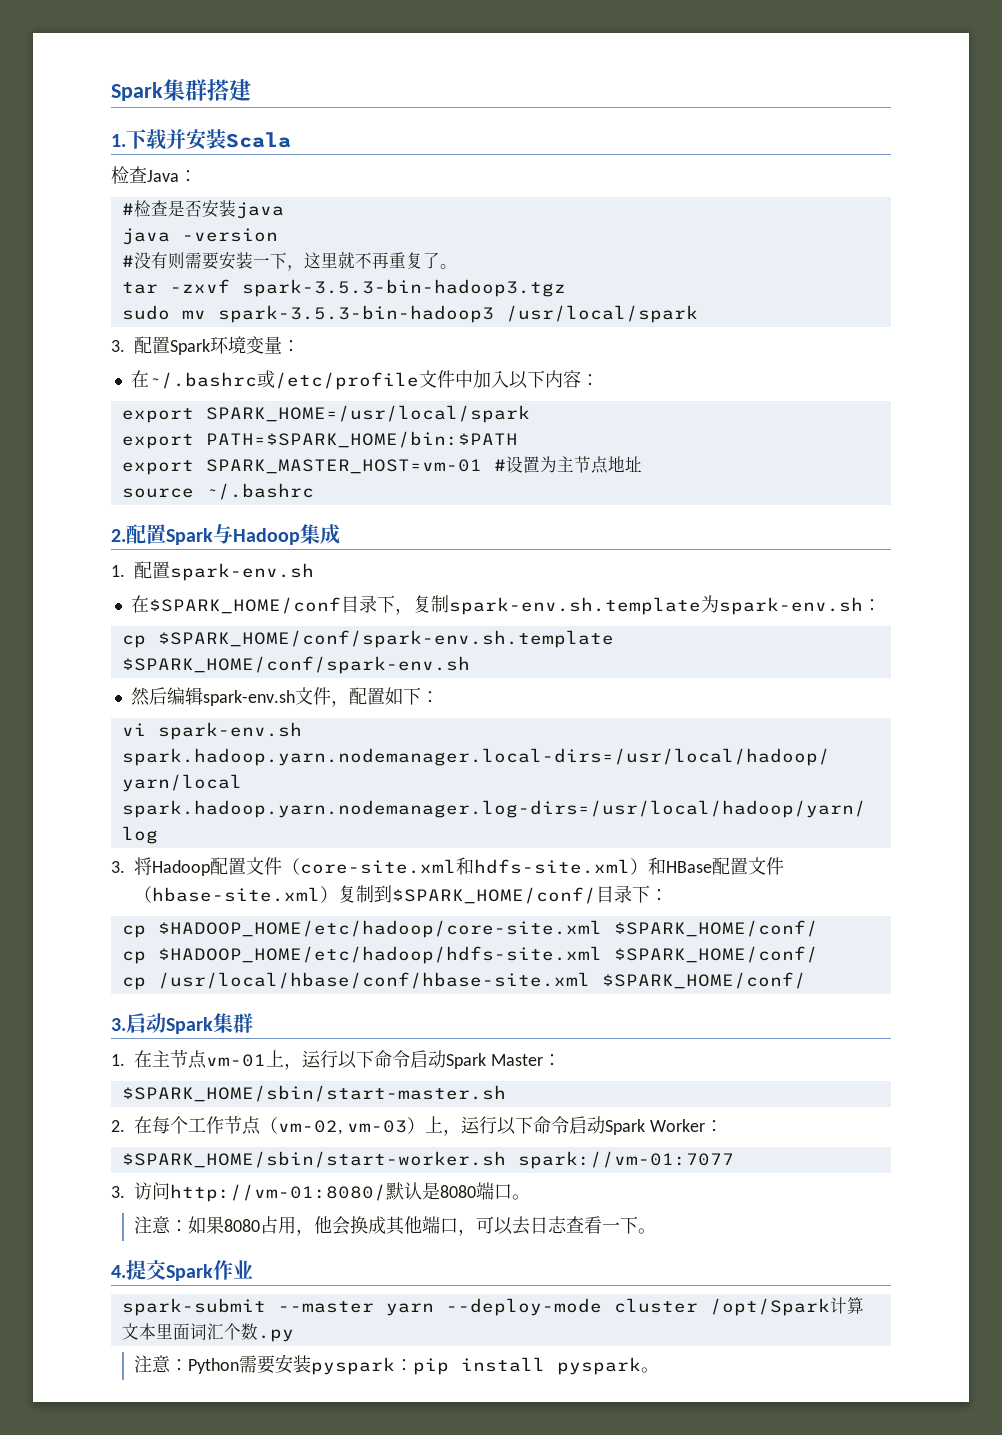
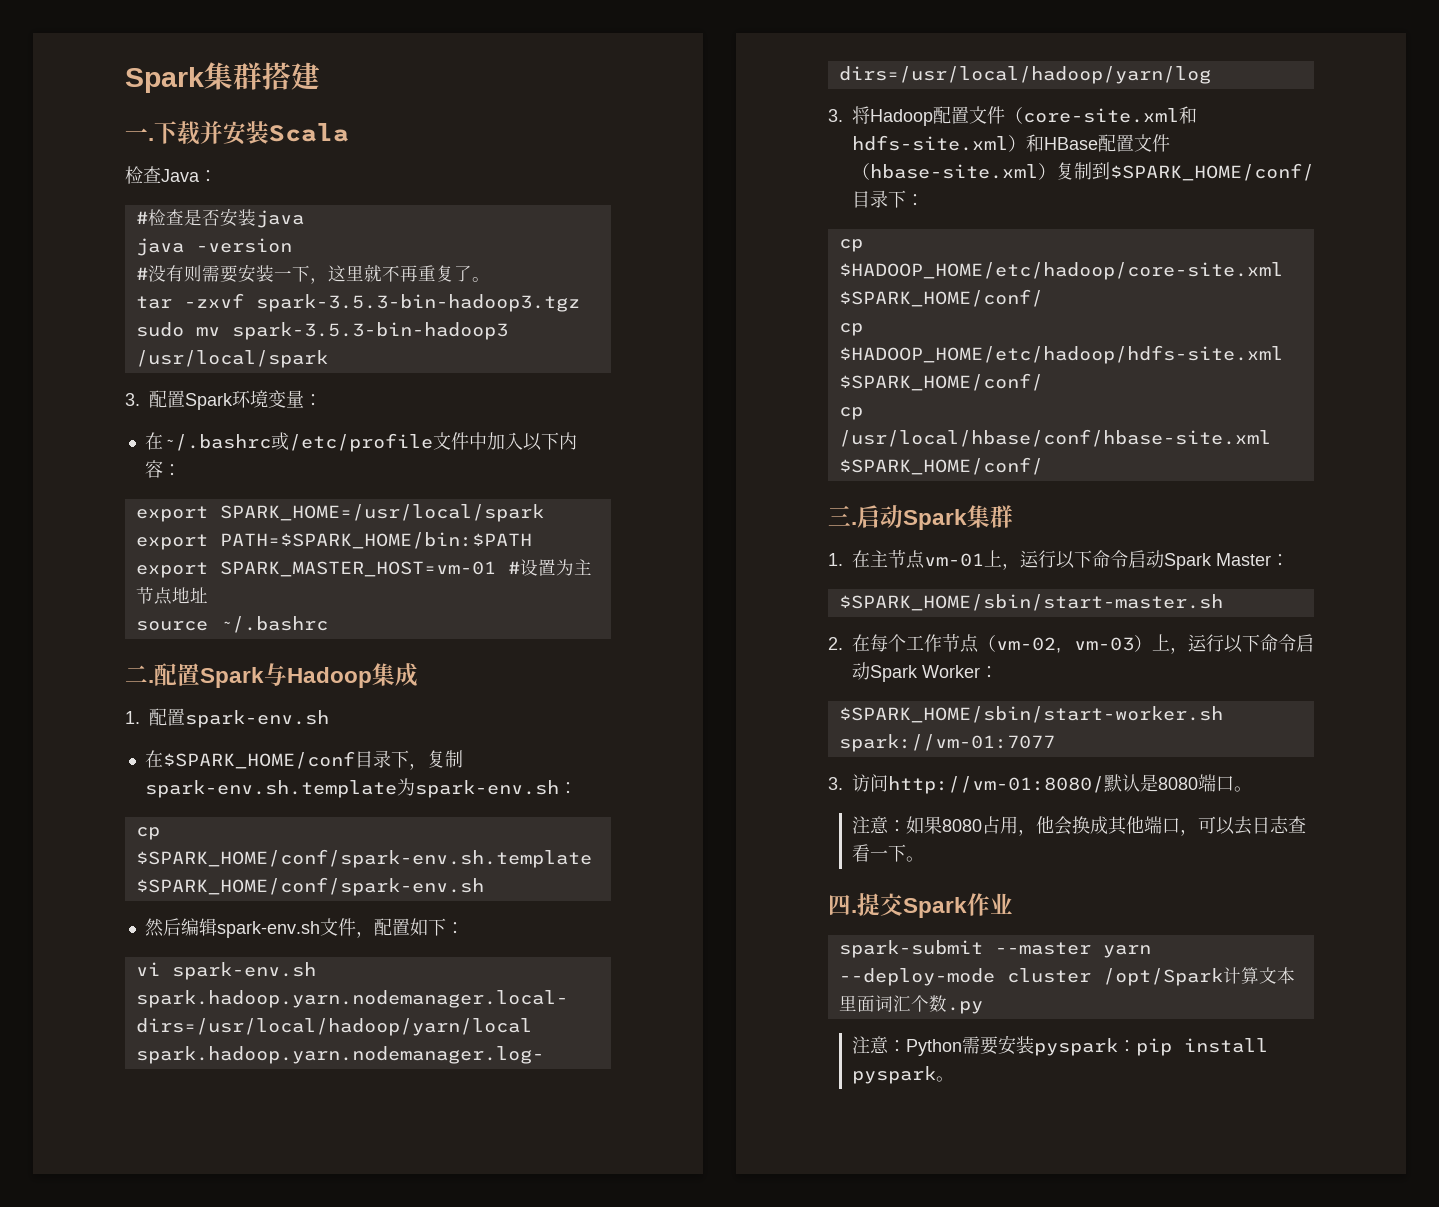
- 1.下载并安装Scala
+ 一.下载并安装Scala
- 2.配置Spark与Hadoop集成
+ 二.配置Spark与Hadoop集成
- 3.启动Spark集群
+ 三.启动Spark集群
- 4.提交Spark作业
+ 四.提交Spark作业

